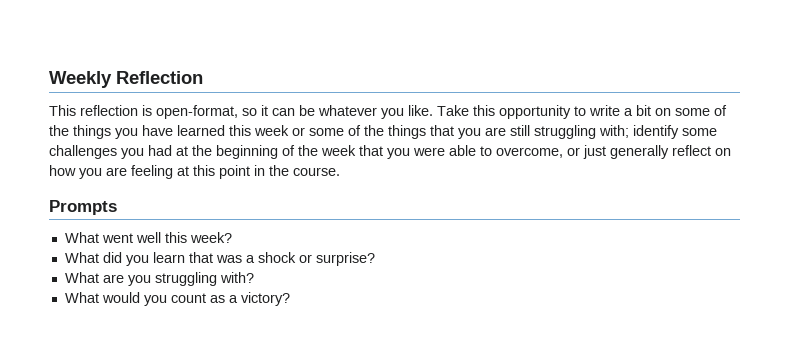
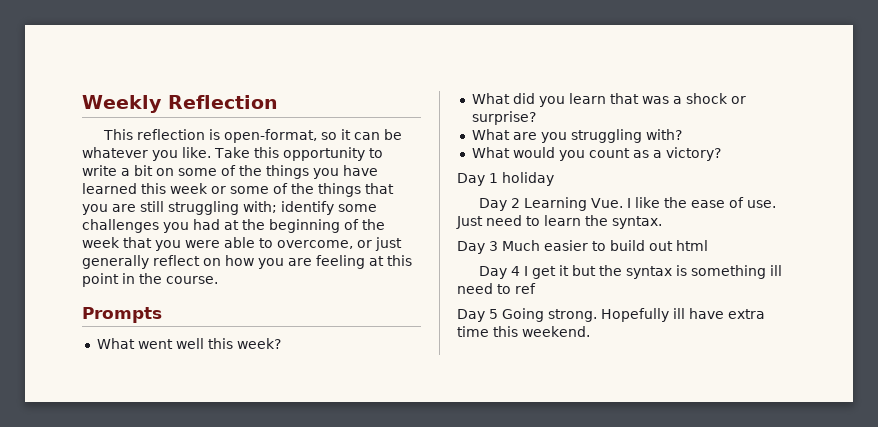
+ Day 1 holiday
+ Day 2 Learning Vue. I like the ease of use. Just need to learn the syntax.
+ Day 3 Much easier to build out html
+ Day 4 I get it but the syntax is something ill need to ref
+ Day 5 Going strong. Hopefully ill have extra time this weekend.

